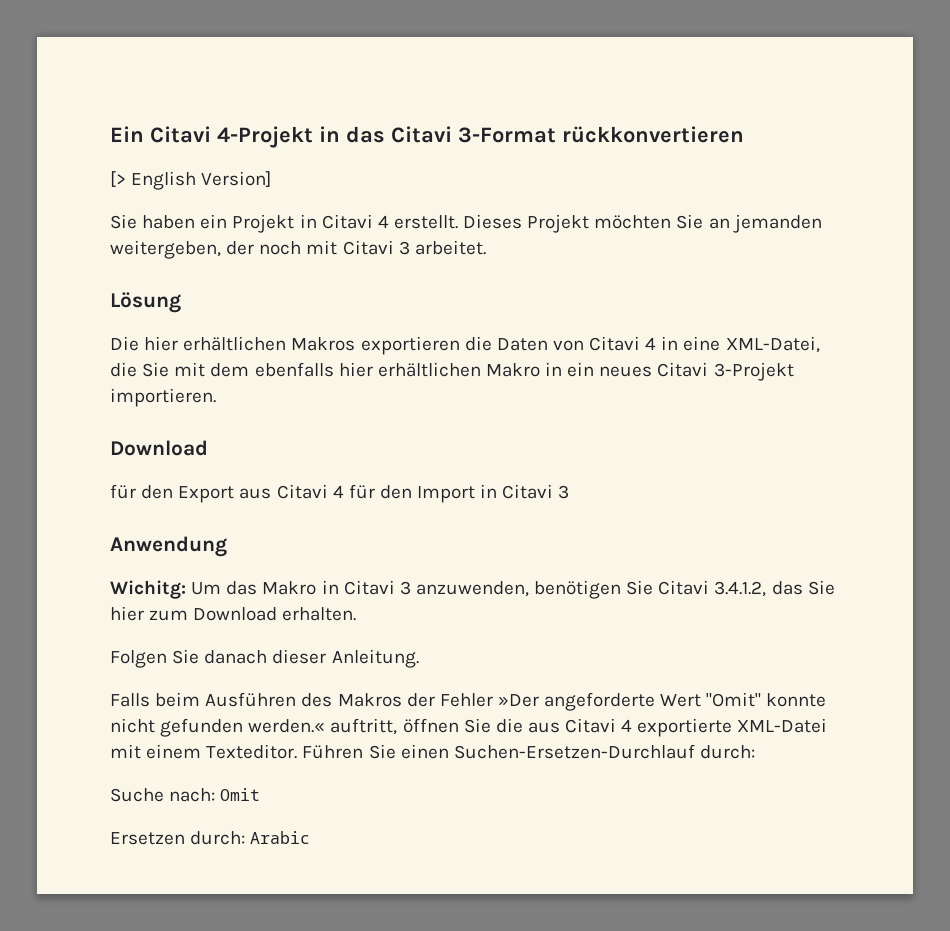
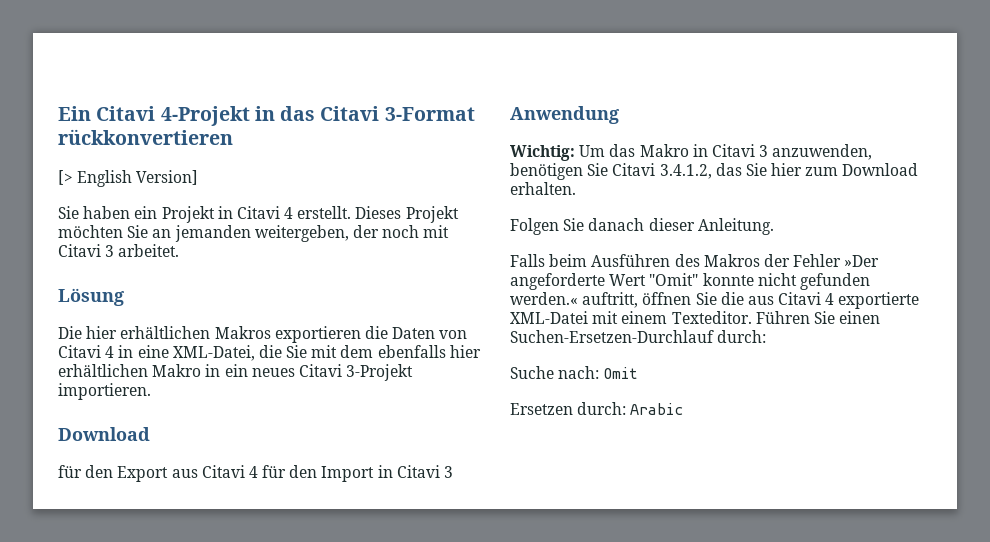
- Wichitg: Um das Makro in Citavi 3 anzuwenden, benötigen Sie Citavi 3.4.1.2, das Sie hier zum Download erhalten.
+ Wichtig: Um das Makro in Citavi 3 anzuwenden, benötigen Sie Citavi 3.4.1.2, das Sie hier zum Download erhalten.

